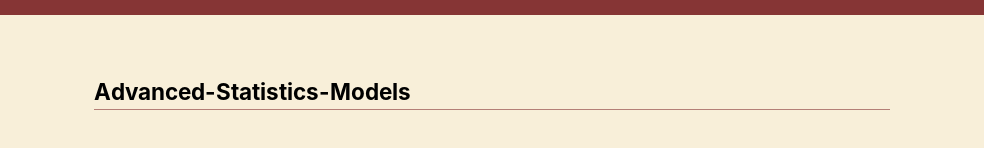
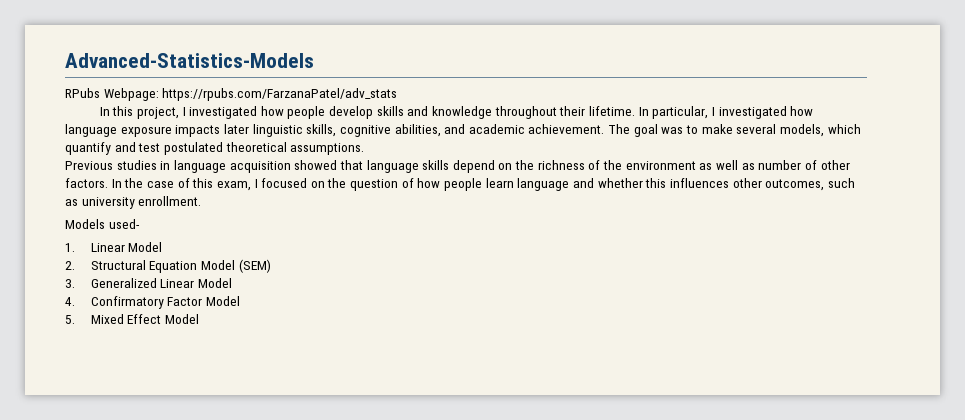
+ RPubs Webpage: https://rpubs.com/FarzanaPatel/adv_stats
+ In this project, I investigated how people develop skills and knowledge throughout their lifetime. In particular, I investigated how language exposure impacts later linguistic skills, cognitive abilities, and academic achievement. The goal was to make several models, which quantify and test postulated theoretical assumptions.
+ Previous studies in language acquisition showed that language skills depend on the richness of the environment as well as number of other factors. In the case of this exam, I focused on the question of how people learn language and whether this influences other outcomes, such as university enrollment.
+ Models used-
+ 1. Linear Model
+ 2. Structural Equation Model (SEM)
+ 3. Generalized Linear Model
+ 4. Confirmatory Factor Model
+ 5. Mixed Effect Model

